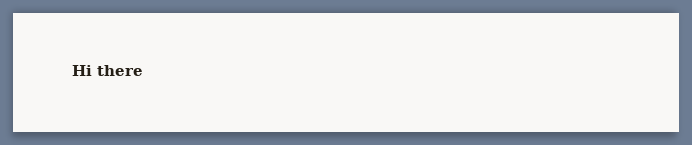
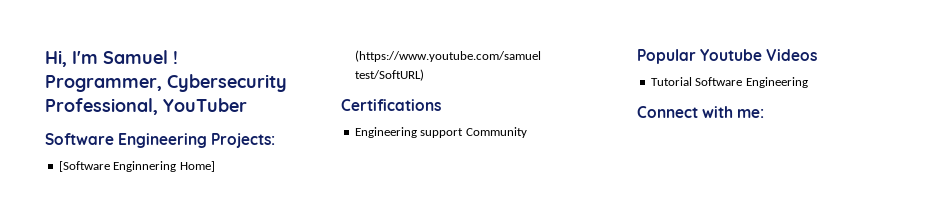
- Hi there
+ Hi, I'm Samuel !
+ Programmer, Cybersecurity Professional, YouTuber
+ Software Engineering Projects:
+ [Software Enginnering Home] (https://www.youtube.com/samuel test/SoftURL)
+ Certifications
+ Engineering support Community
+ Popular Youtube Videos
+ Tutorial Software Engineering
+ Connect with me:

